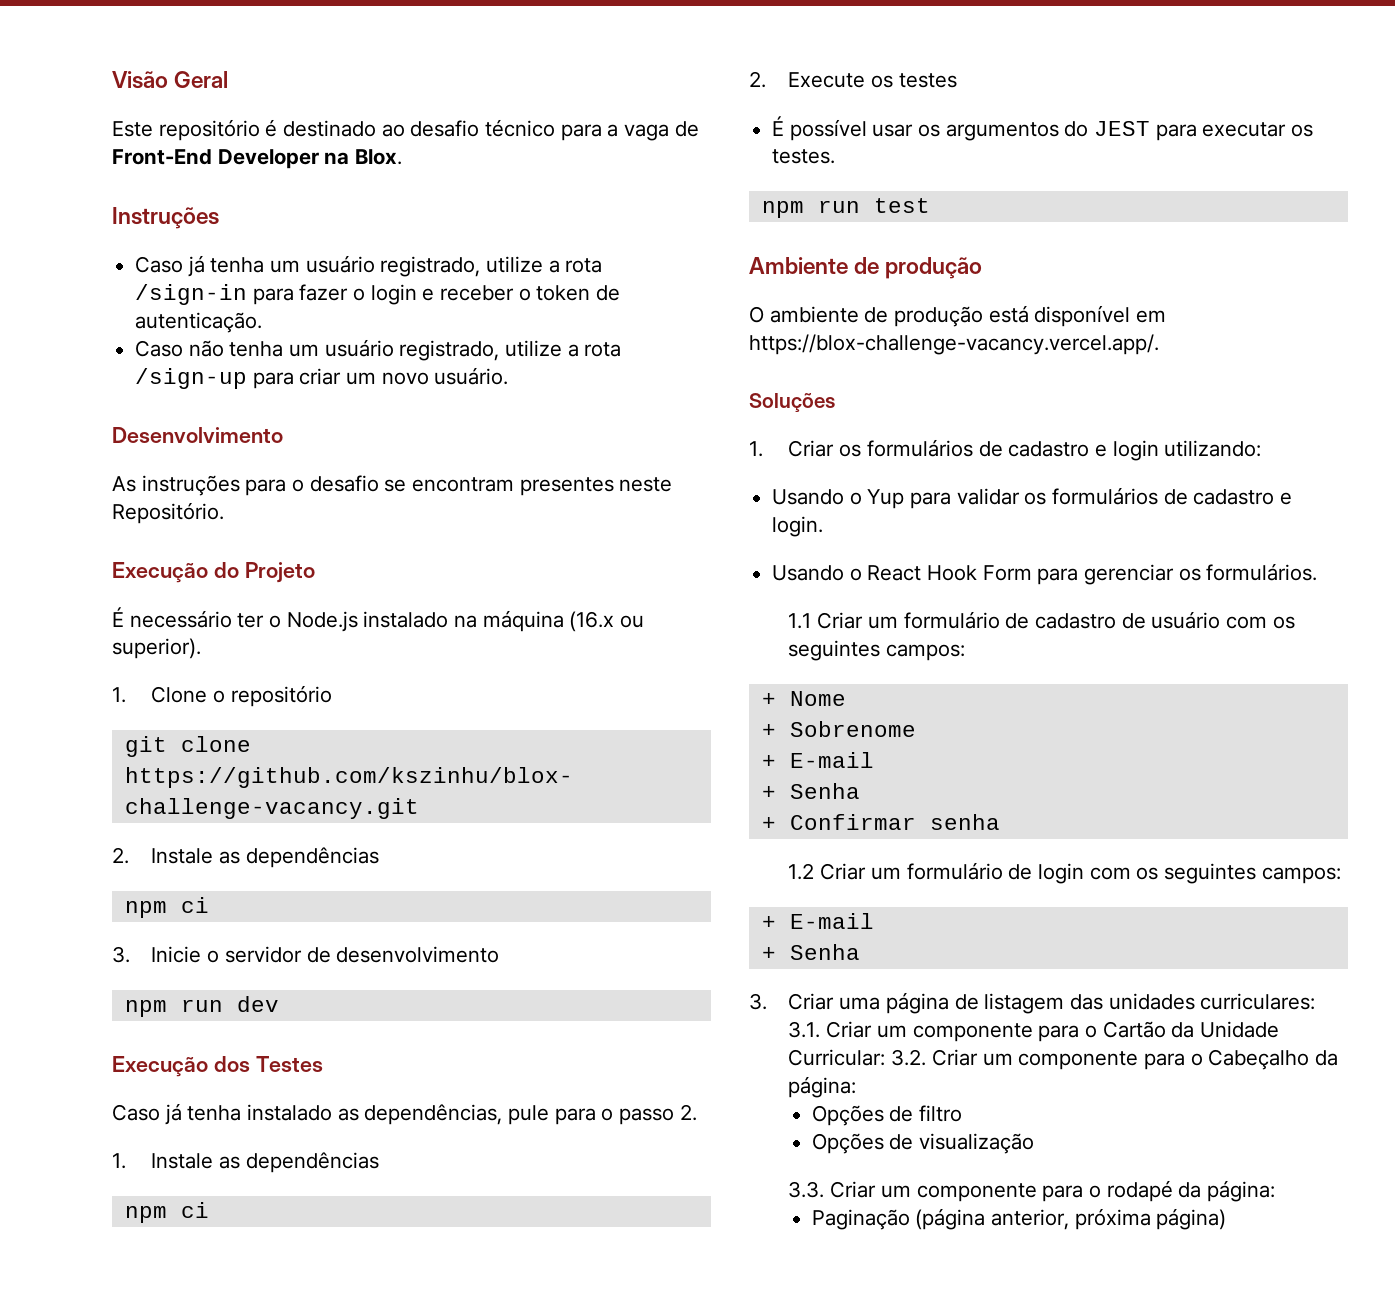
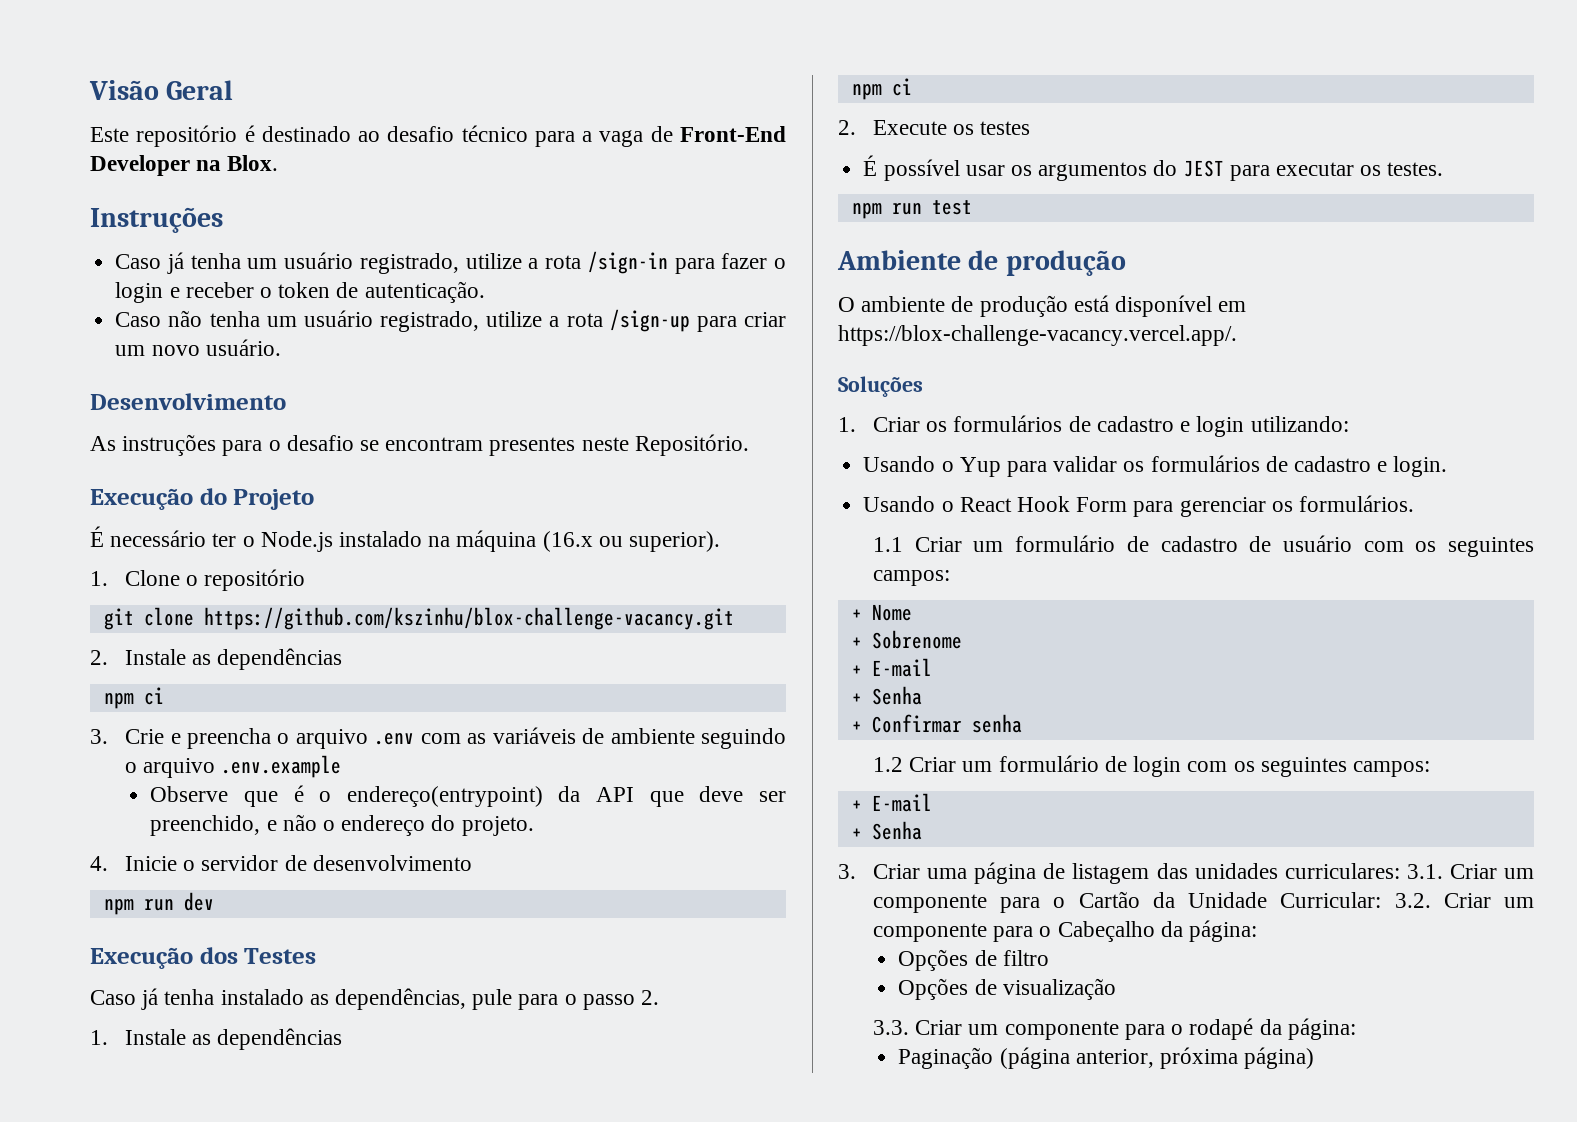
- 3. Inicie o servidor de desenvolvimento
+ 3. Crie e preencha o arquivo .env com as variáveis de ambiente seguindo o arquivo .env.example
+ Observe que é o endereço(entrypoint) da API que deve ser preenchido, e não o endereço do projeto.
+ 4. Inicie o servidor de desenvolvimento

